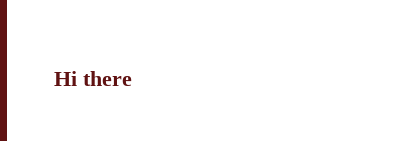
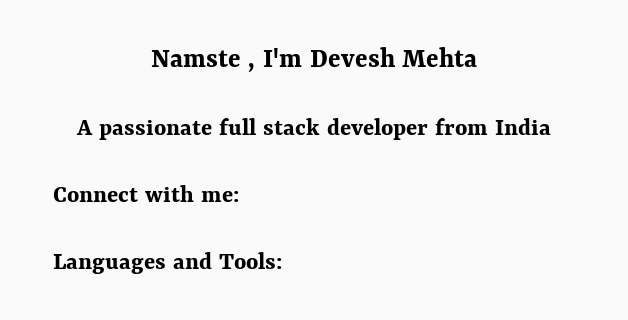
- Hi there
+ Namste , I'm Devesh Mehta
+ A passionate full stack developer from India
+ Connect with me:
+ Languages and Tools:

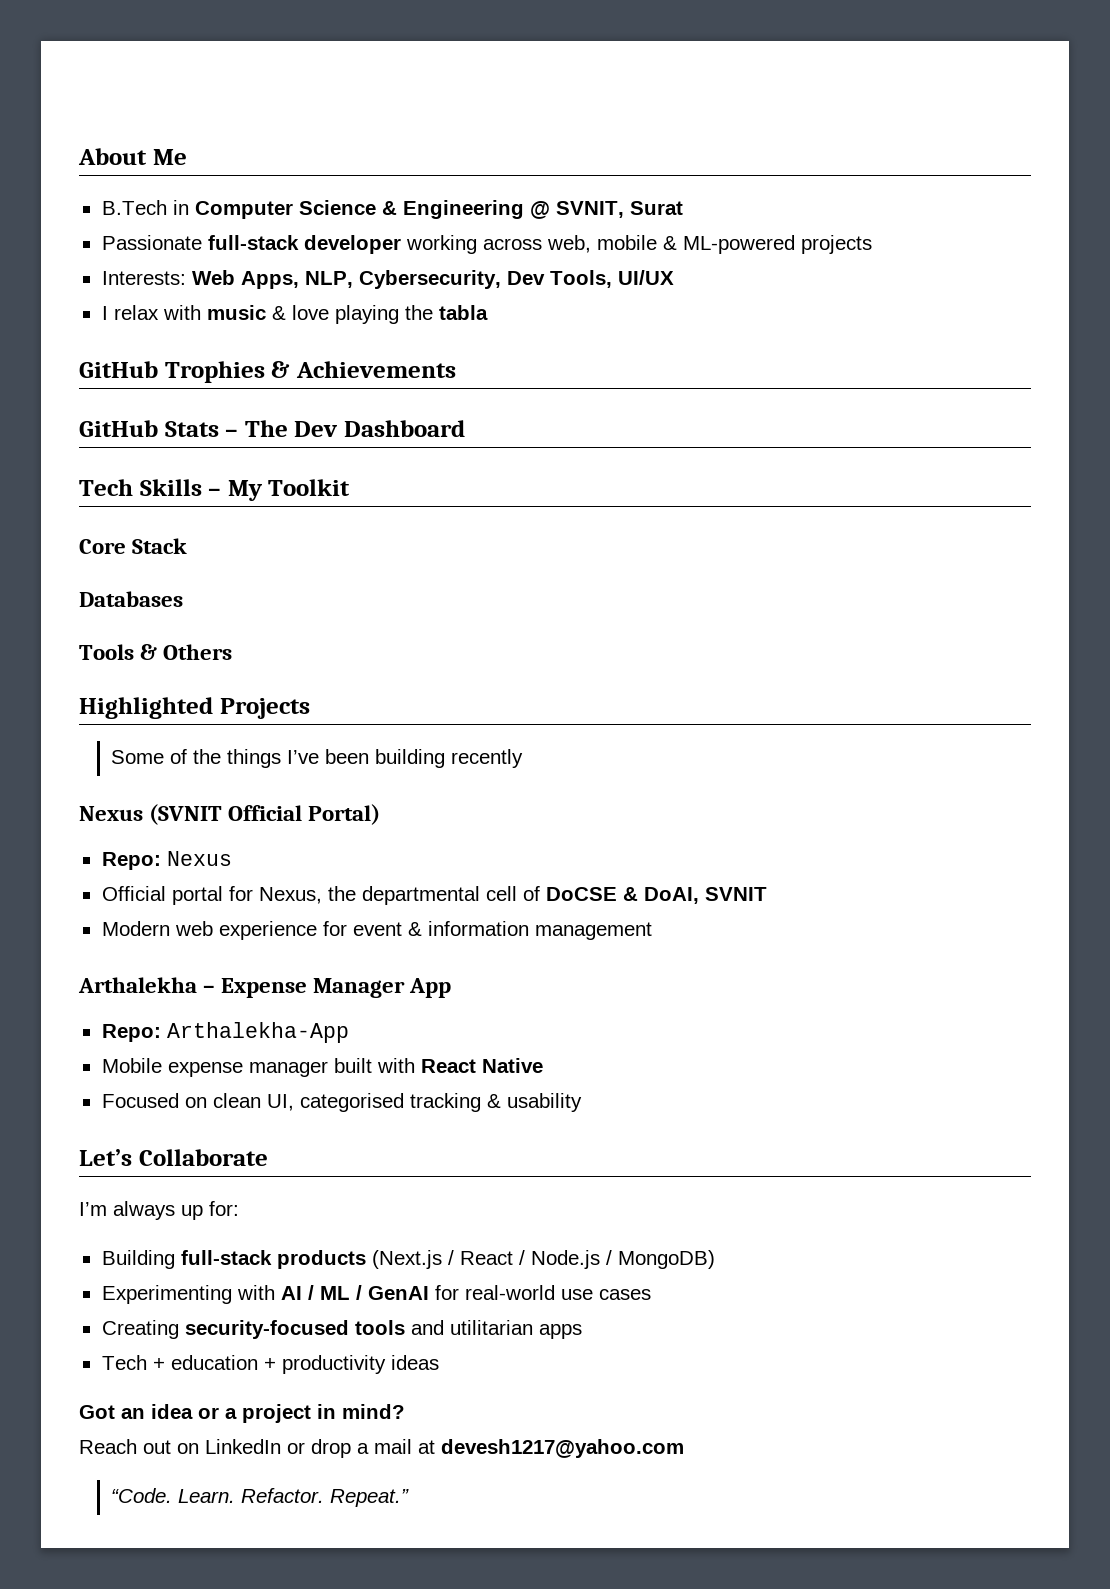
- Namste , I'm Devesh Mehta
- A passionate full stack developer from India
- Connect with me:
- Languages and Tools:
+ About Me
+ B.Tech in Computer Science & Engineering @ SVNIT, Surat
+ Passionate full-stack developer working across web, mobile & ML-powered projects
+ Interests: Web Apps, NLP, Cybersecurity, Dev Tools, UI/UX
+ I relax with music & love playing the tabla
+ GitHub Trophies & Achievements
+ GitHub Stats – The Dev Dashboard
+ Tech Skills – My Toolkit
+ Core Stack
+ Databases
+ Tools & Others
+ Highlighted Projects
+ Some of the things I’ve been building recently
+ Nexus (SVNIT Official Portal)
+ Repo: Nexus
+ Official portal for Nexus, the departmental cell of DoCSE & DoAI, SVNIT
+ Modern web experience for event & information management
+ Arthalekha – Expense Manager App
+ Repo: Arthalekha-App
+ Mobile expense manager built with React Native
+ Focused on clean UI, categorised tracking & usability
+ Let’s Collaborate
+ I’m always up for:
+ Building full-stack products (Next.js / React / Node.js / MongoDB)
+ Experimenting with AI / ML / GenAI for real-world use cases
+ Creating security-focused tools and utilitarian apps
+ Tech + education + productivity ideas
+ Got an idea or a project in mind?
+ Reach out on LinkedIn or drop a mail at devesh1217@yahoo.com
+ “Code. Learn. Refactor. Repeat.”

